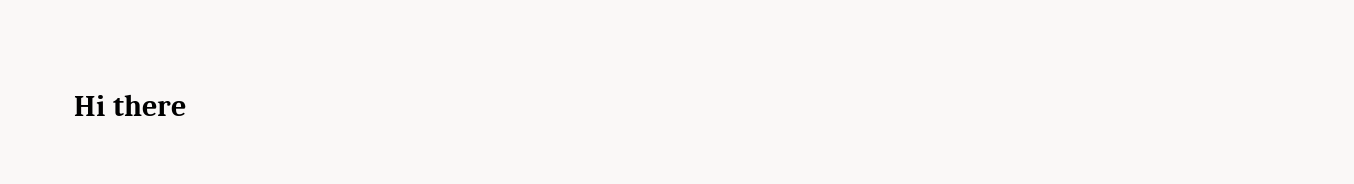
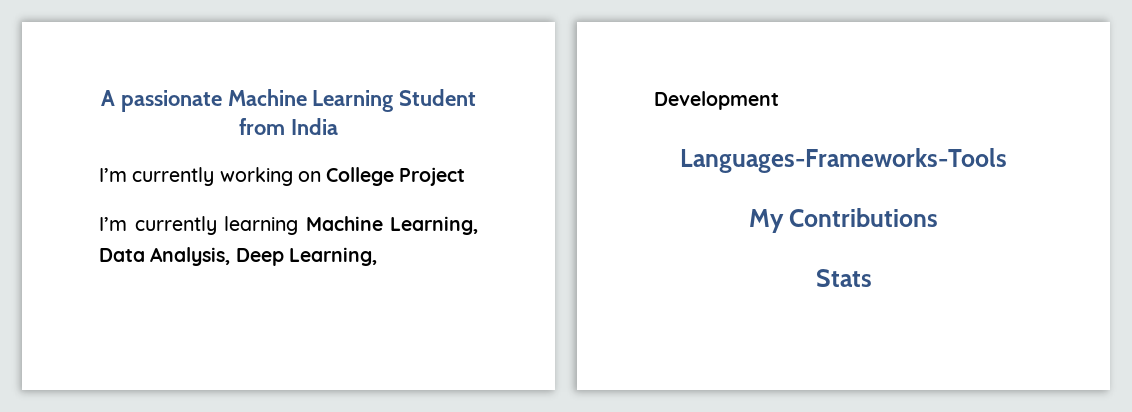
- Hi there
+ A passionate Machine Learning Student from India
+ I’m currently working on College Project
+ I’m currently learning Machine Learning, Data Analysis, Deep Learning, Development
+ Languages-Frameworks-Tools
+ My Contributions
+ Stats

